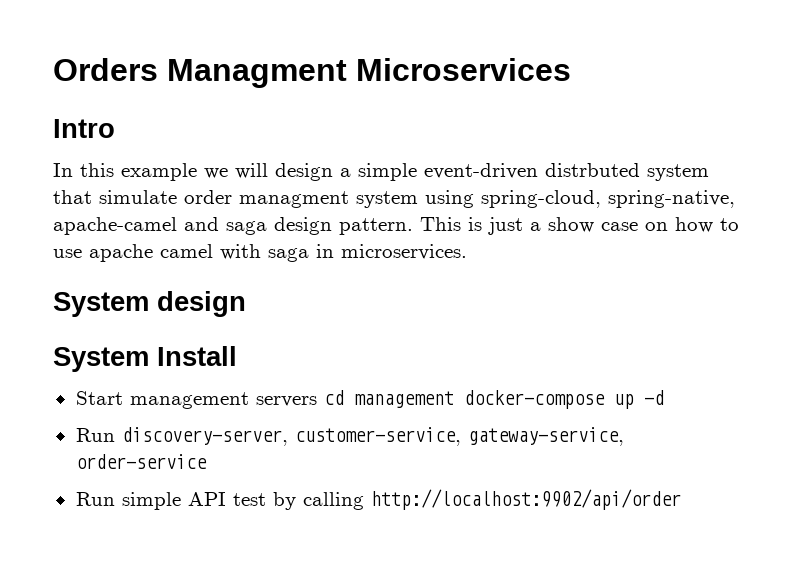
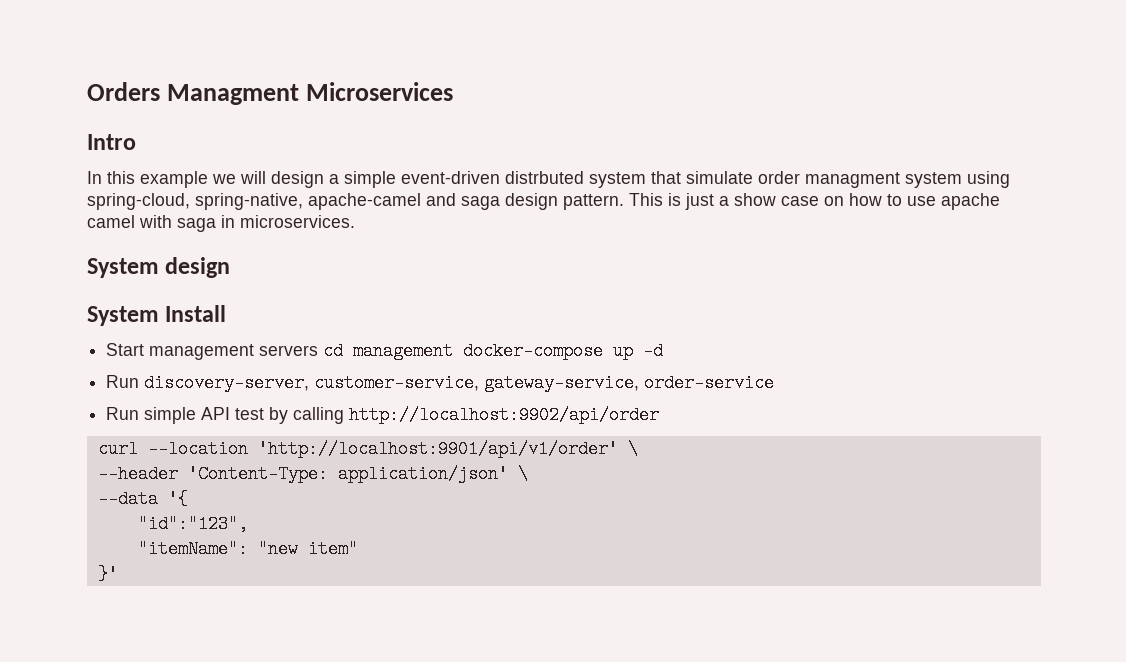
+ curl --location 'http://localhost:9901/api/v1/order' \
+ --header 'Content-Type: application/json' \
+ --data '{
+ "id":"123",
+ "itemName": "new item"
+ }'

